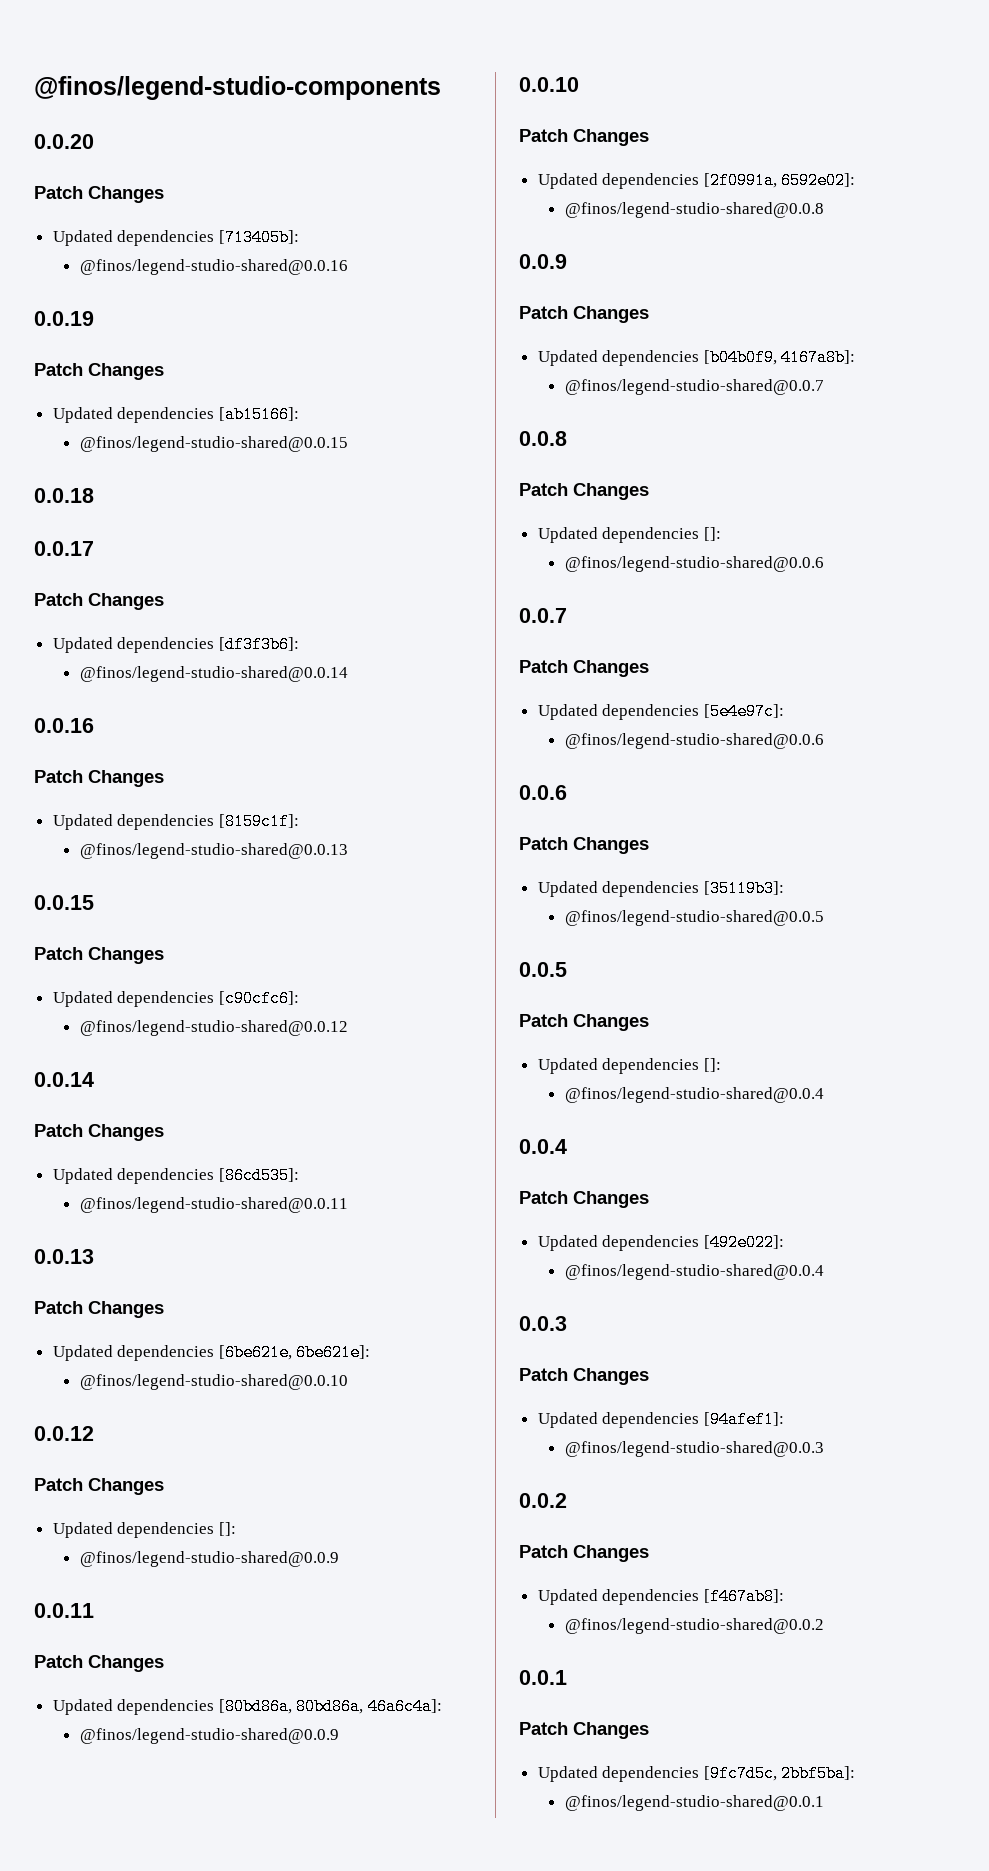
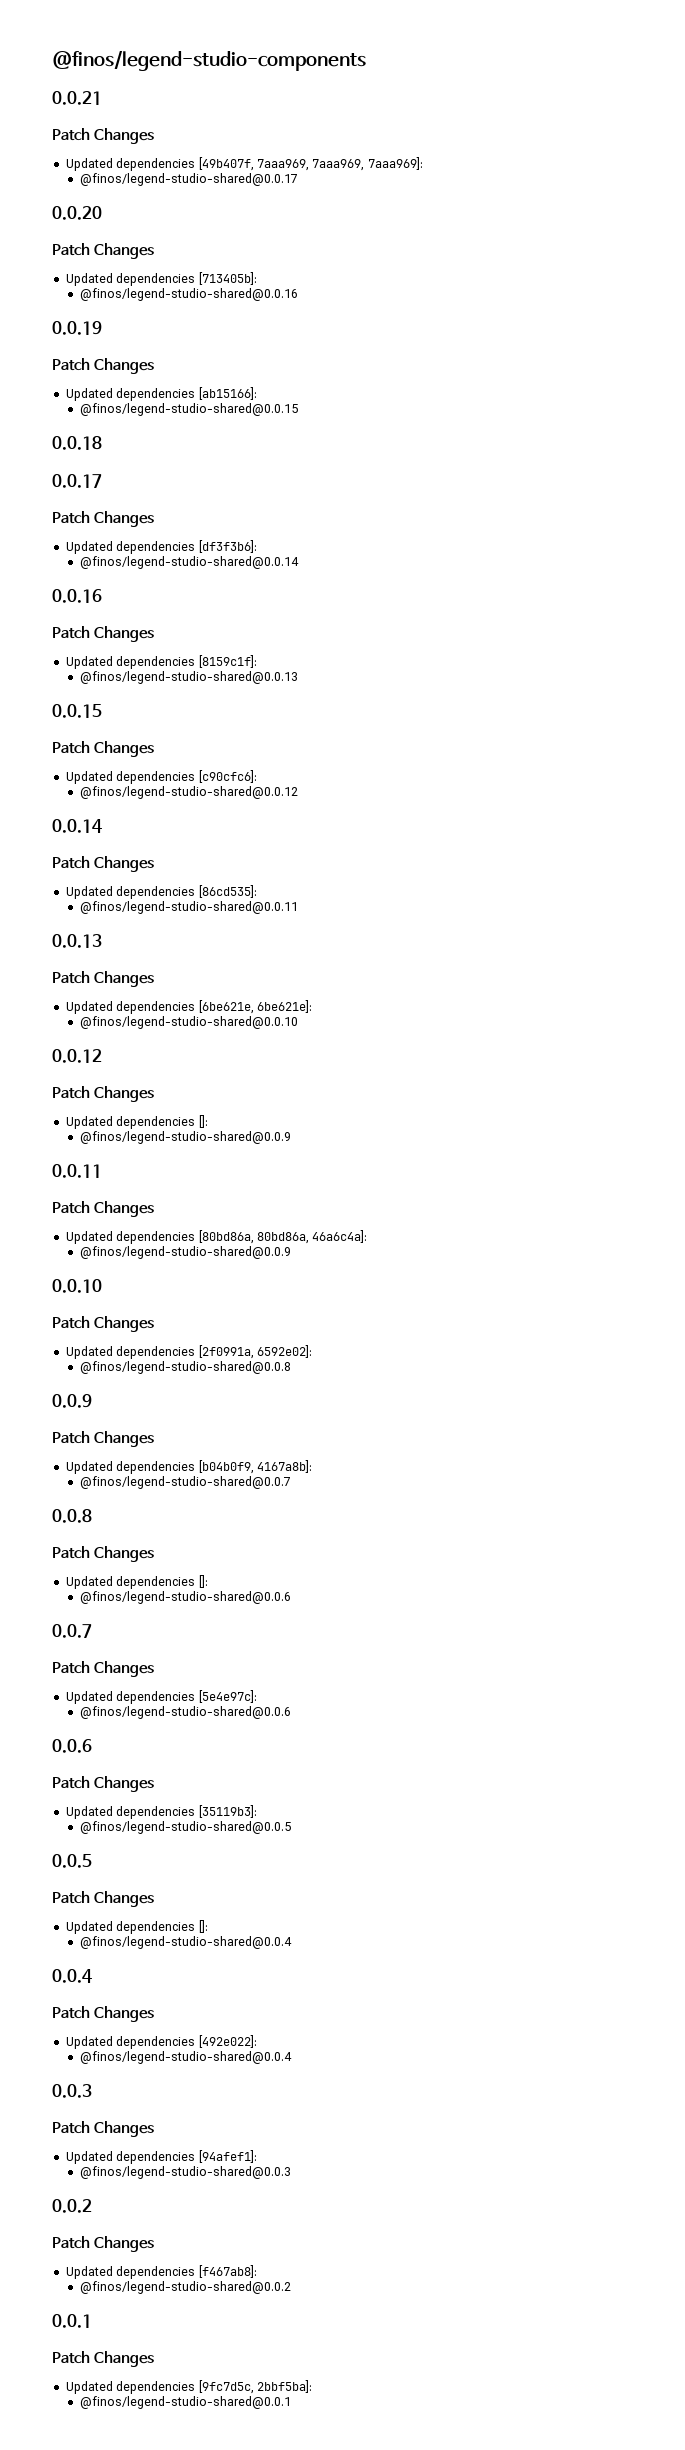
+ 0.0.21
+ Patch Changes
+ Updated dependencies [49b407f, 7aaa969, 7aaa969, 7aaa969]:
+ @finos/legend-studio-shared@0.0.17

